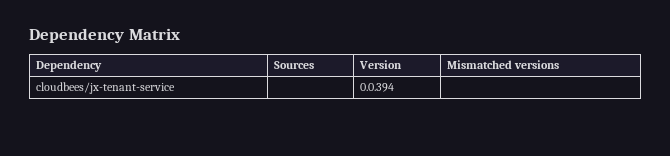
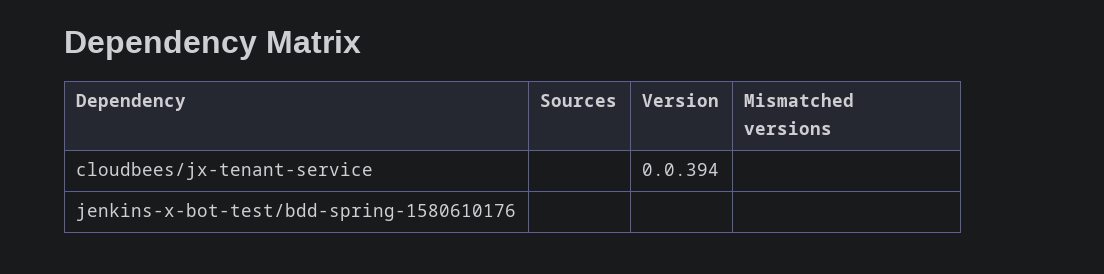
+ jenkins-x-bot-test/bdd-spring-1580610176 | | |

